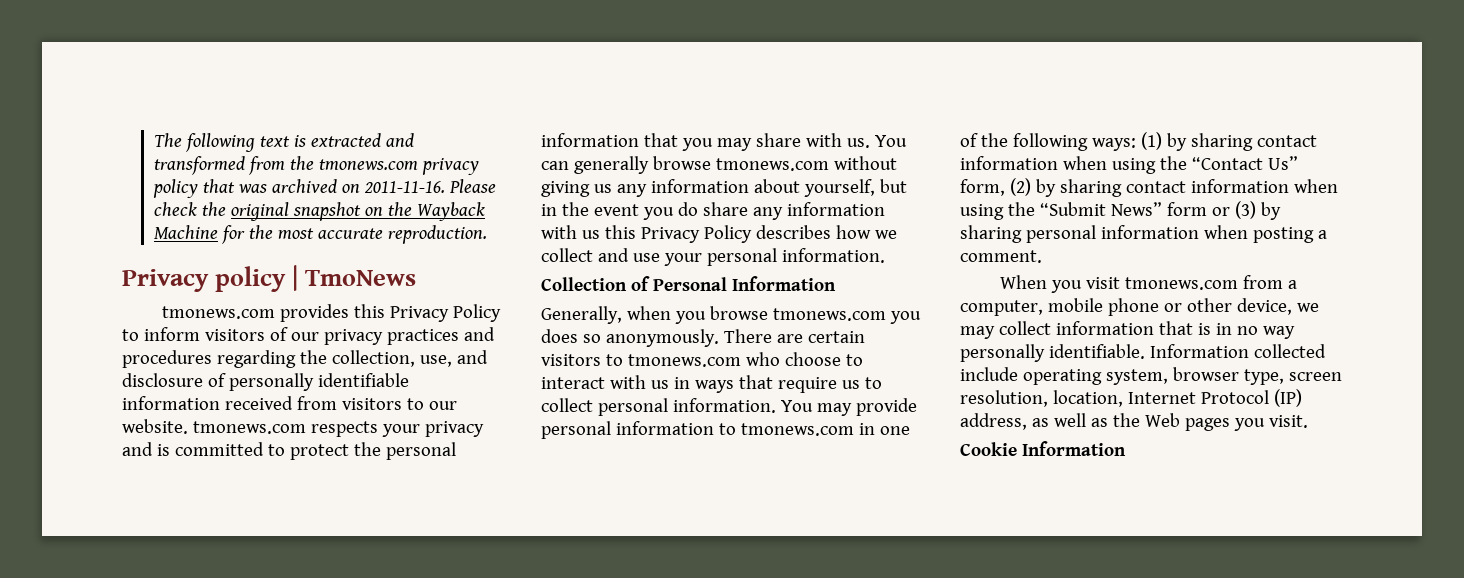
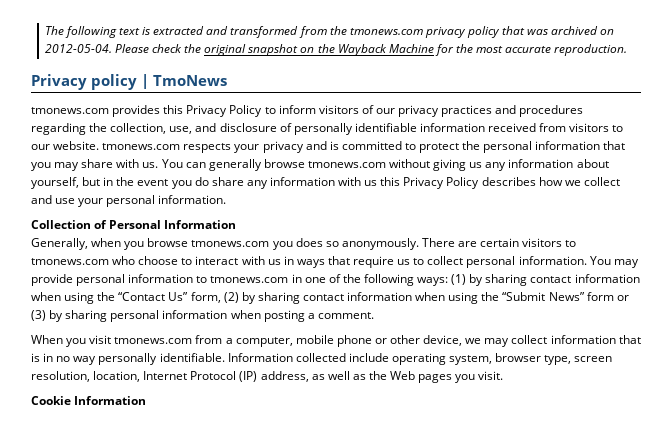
- The following text is extracted and transformed from the tmonews.com privacy policy that was archived on 2011-11-16.
+ The following text is extracted and transformed from the tmonews.com privacy policy that was archived on 2012-05-04.

